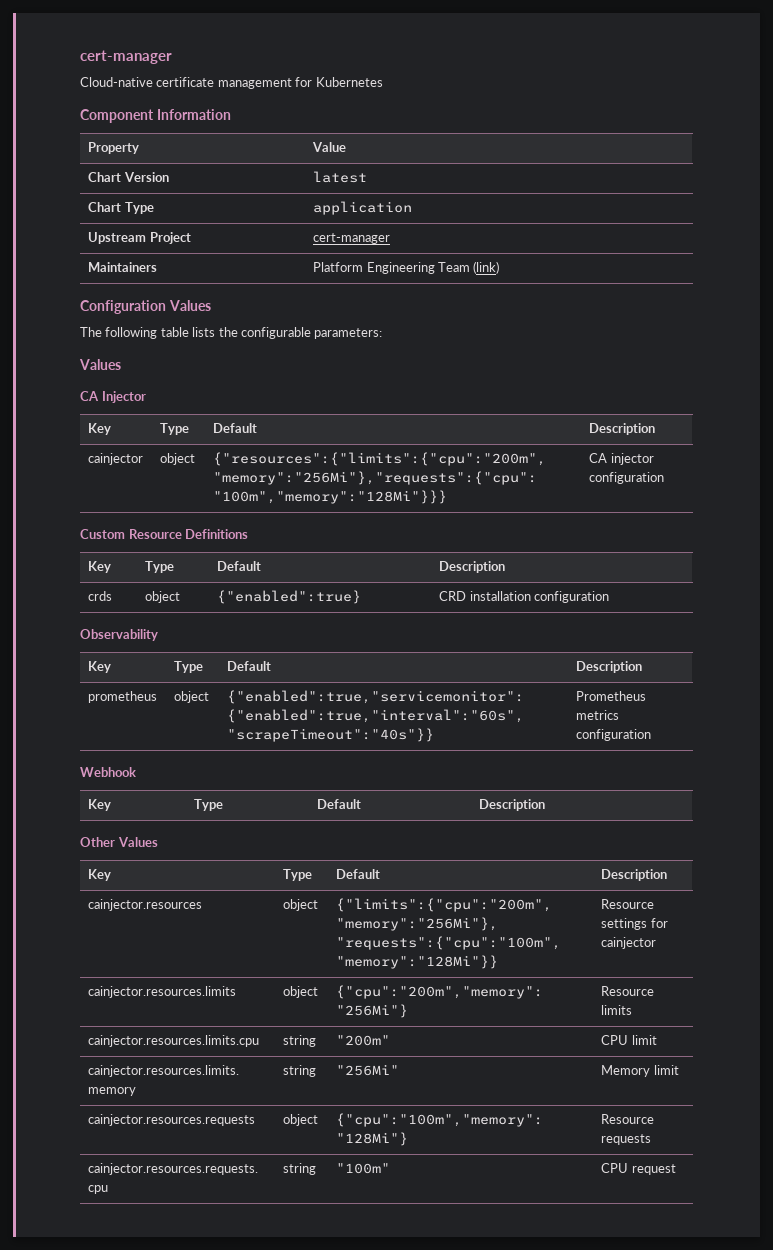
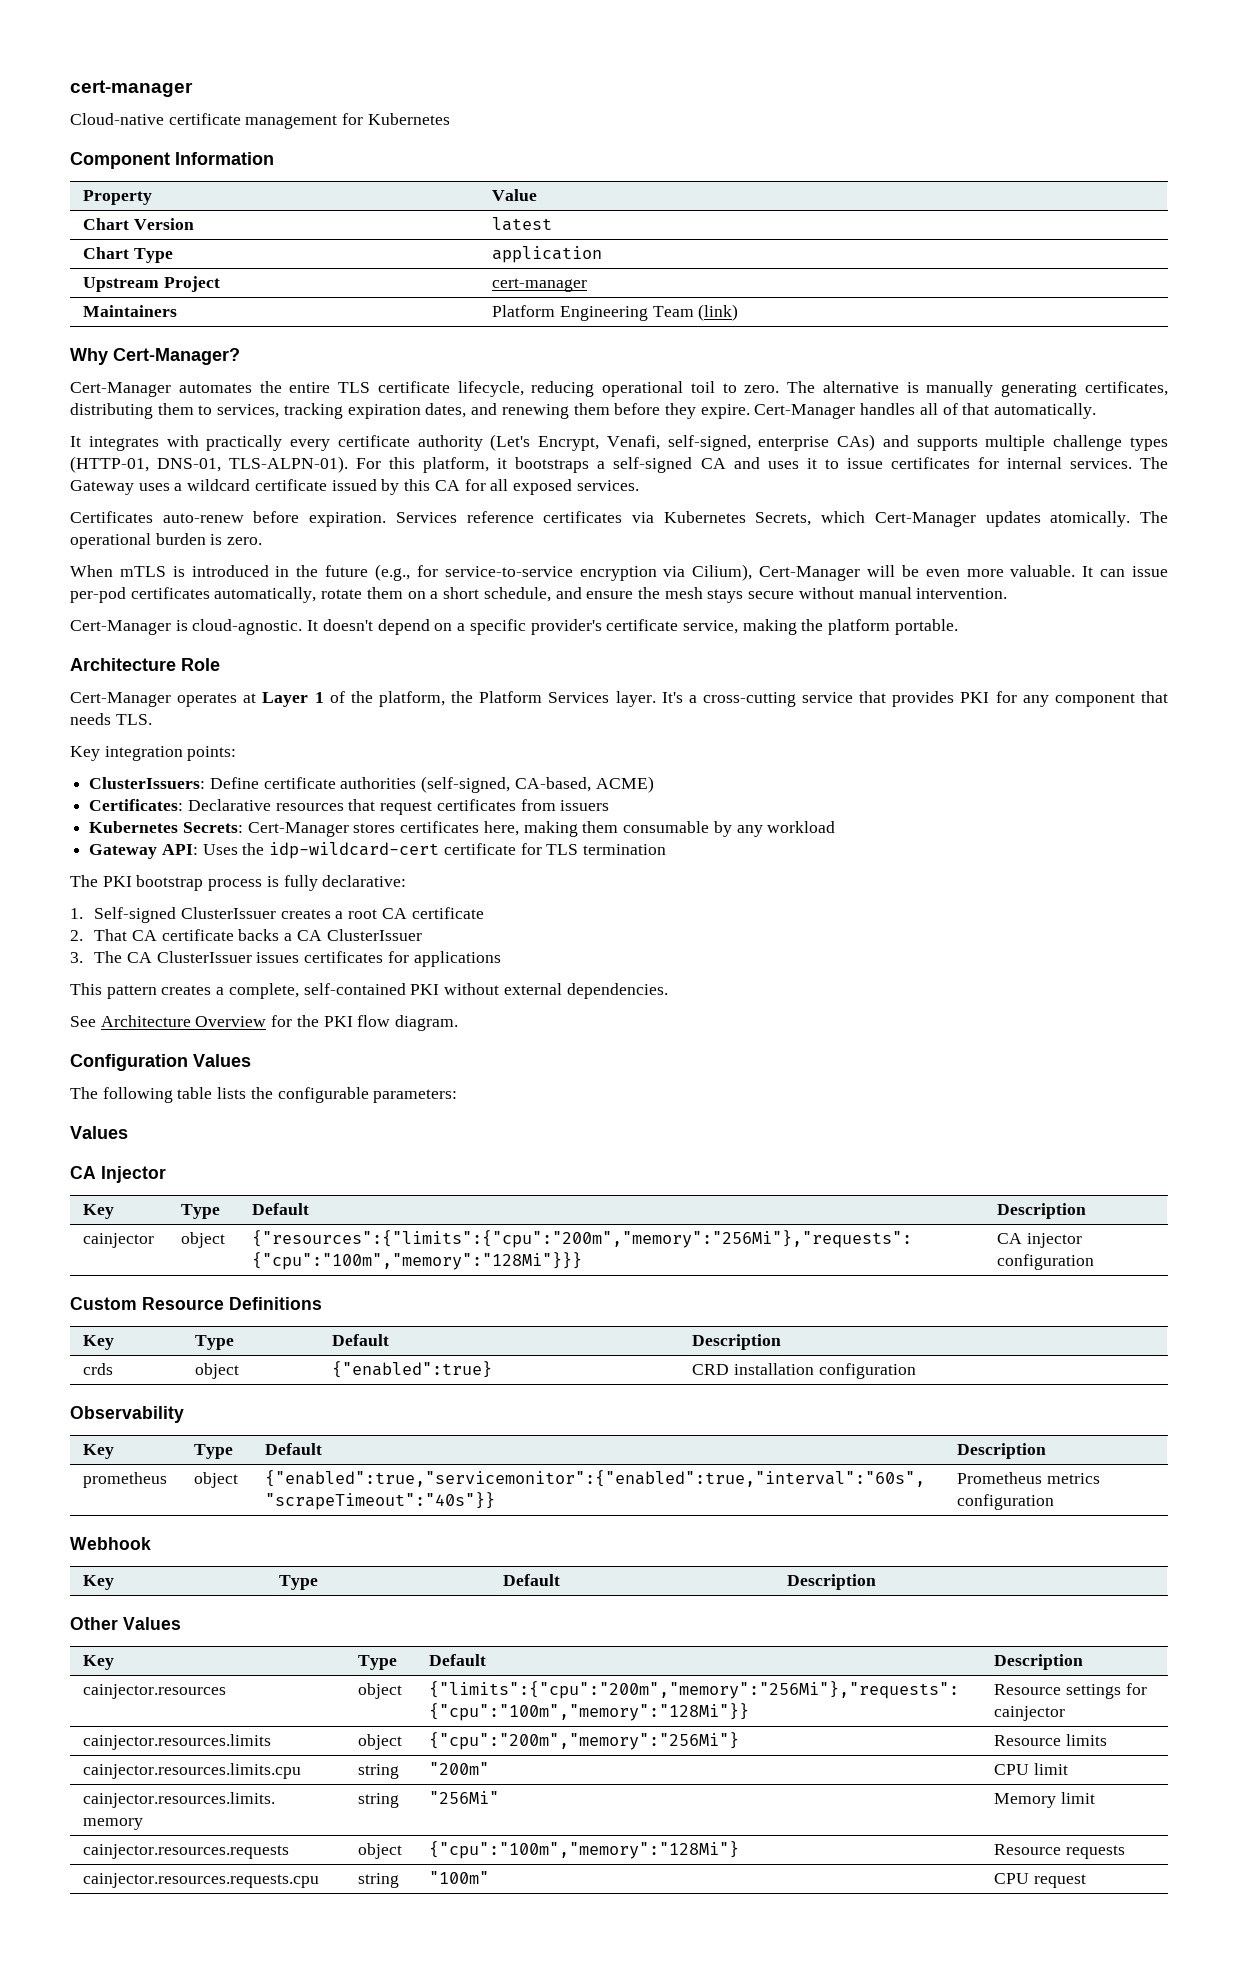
+ Why Cert-Manager?
+ Cert-Manager automates the entire TLS certificate lifecycle, reducing operational toil to zero. The alternative is manually generating certificates, distributing them to services, tracking expiration dates, and renewing them before they expire. Cert-Manager handles all of that automatically.
+ It integrates with practically every certificate authority (Let's Encrypt, Venafi, self-signed, enterprise CAs) and supports multiple challenge types (HTTP-01, DNS-01, TLS-ALPN-01). For this platform, it bootstraps a self-signed CA and uses it to issue certificates for internal services. The Gateway uses a wildcard certificate issued by this CA for all exposed services.
+ Certificates auto-renew before expiration. Services reference certificates via Kubernetes Secrets, which Cert-Manager updates atomically. The operational burden is zero.
+ When mTLS is introduced in the future (e.g., for service-to-service encryption via Cilium), Cert-Manager will be even more valuable. It can issue per-pod certificates automatically, rotate them on a short schedule, and ensure the mesh stays secure without manual intervention.
+ Cert-Manager is cloud-agnostic. It doesn't depend on a specific provider's certificate service, making the platform portable.
+ Architecture Role
+ Cert-Manager operates at Layer 1 of the platform, the Platform Services layer. It's a cross-cutting service that provides PKI for any component that needs TLS.
+ Key integration points:
+ ClusterIssuers: Define certificate authorities (self-signed, CA-based, ACME)
+ Certificates: Declarative resources that request certificates from issuers
+ Kubernetes Secrets: Cert-Manager stores certificates here, making them consumable by any workload
+ Gateway API: Uses the idp-wildcard-cert certificate for TLS termination
+ The PKI bootstrap process is fully declarative:
+ 1. Self-signed ClusterIssuer creates a root CA certificate
+ 2. That CA certificate backs a CA ClusterIssuer
+ 3. The CA ClusterIssuer issues certificates for applications
+ This pattern creates a complete, self-contained PKI without external dependencies.
+ See Architecture Overview for the PKI flow diagram.

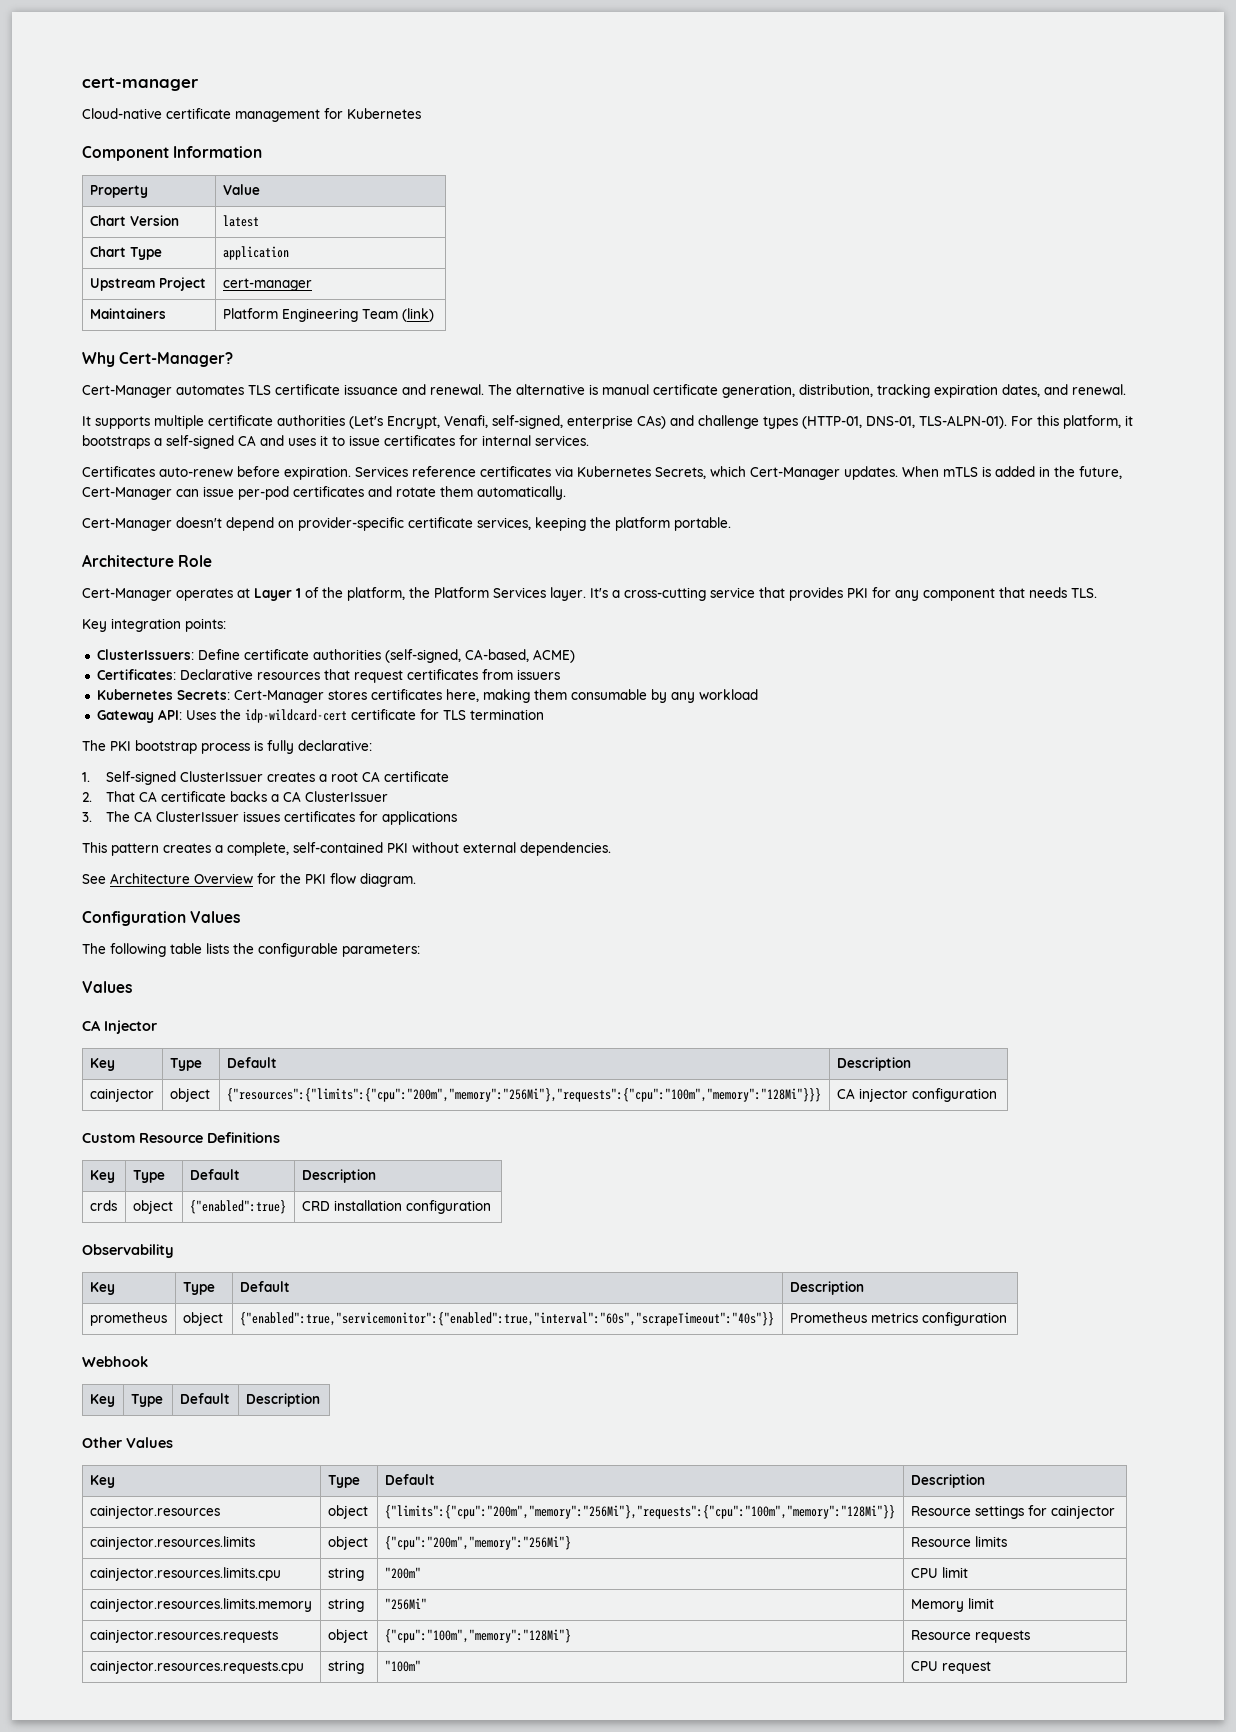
- Cert-Manager automates the entire TLS certificate lifecycle, reducing operational toil to zero. The alternative is manually generating certificates, distributing them to services, tracking expiration dates, and renewing them before they expire. Cert-Manager handles all of that automatically.
- It integrates with practically every certificate authority (Let's Encrypt, Venafi, self-signed, enterprise CAs) and supports multiple challenge types (HTTP-01, DNS-01, TLS-ALPN-01).
+ Cert-Manager automates TLS certificate issuance and renewal. The alternative is manual certificate generation, distribution, tracking expiration dates, and renewal.
+ It supports multiple certificate authorities (Let's Encrypt, Venafi, self-signed, enterprise CAs) and challenge types (HTTP-01, DNS-01, TLS-ALPN-01).
- The Gateway uses a wildcard certificate issued by this CA for all exposed services.
- Services reference certificates via Kubernetes Secrets, which Cert-Manager updates atomically. The operational burden is zero.
- When mTLS is introduced in the future (e.g., for service-to-service encryption via Cilium), Cert-Manager will be even more valuable. It can issue per-pod certificates automatically, rotate them on a short schedule, and ensure the mesh stays secure without manual intervention.
- Cert-Manager is cloud-agnostic. It doesn't depend on a specific provider's certificate service, making the platform portable.
+ Services reference certificates via Kubernetes Secrets, which Cert-Manager updates. When mTLS is added in the future, Cert-Manager can issue per-pod certificates and rotate them automatically.
+ Cert-Manager doesn't depend on provider-specific certificate services, keeping the platform portable.

